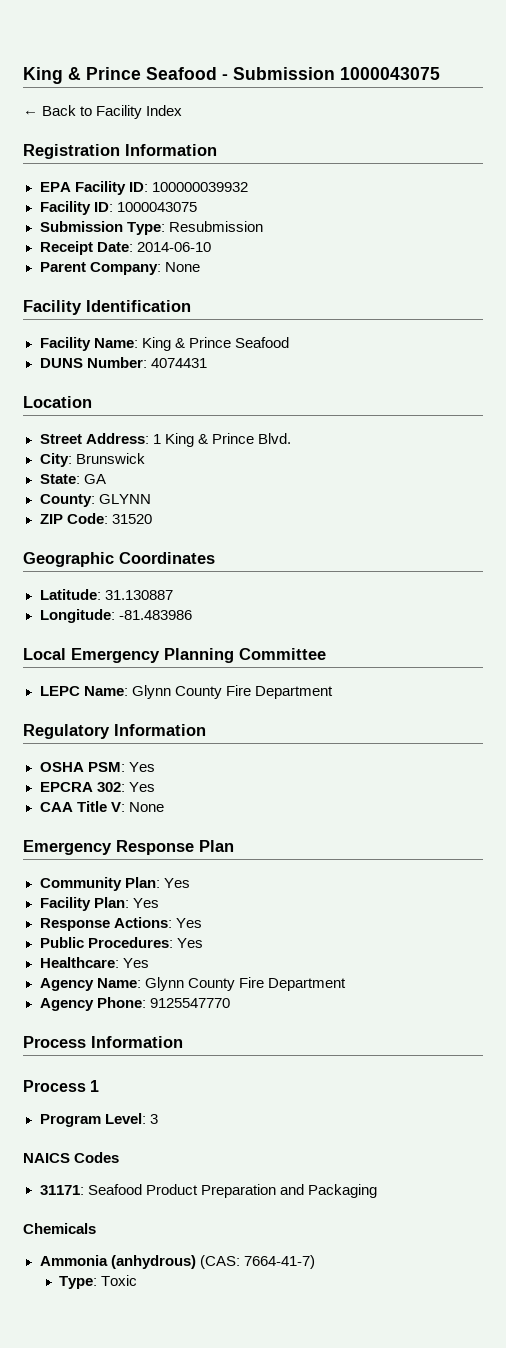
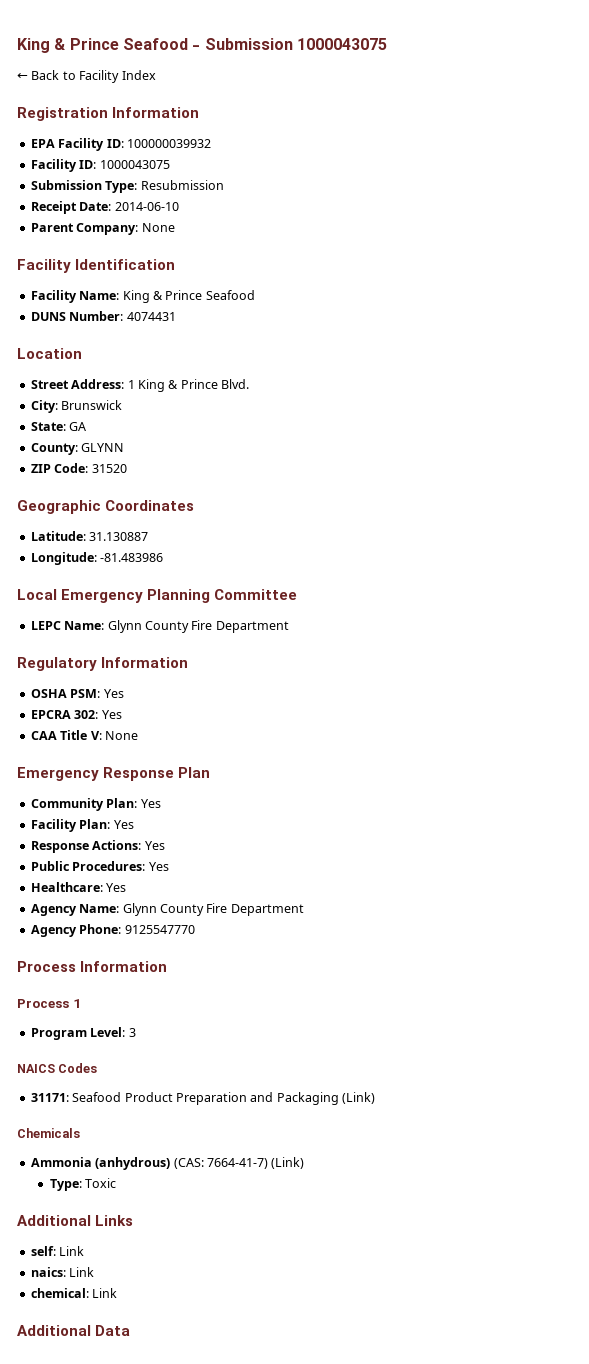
- 31171: Seafood Product Preparation and Packaging
+ 31171: Seafood Product Preparation and Packaging (Link)
- Ammonia (anhydrous) (CAS: 7664-41-7)
+ Ammonia (anhydrous) (CAS: 7664-41-7) (Link)
+ Additional Links
+ self: Link
+ naics: Link
+ chemical: Link
+ Additional Data

